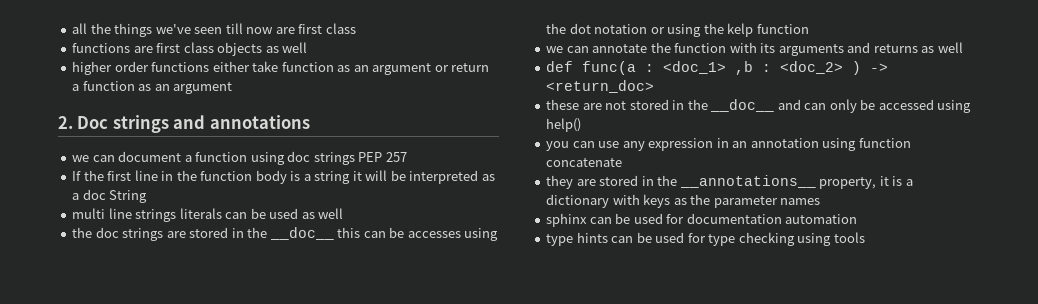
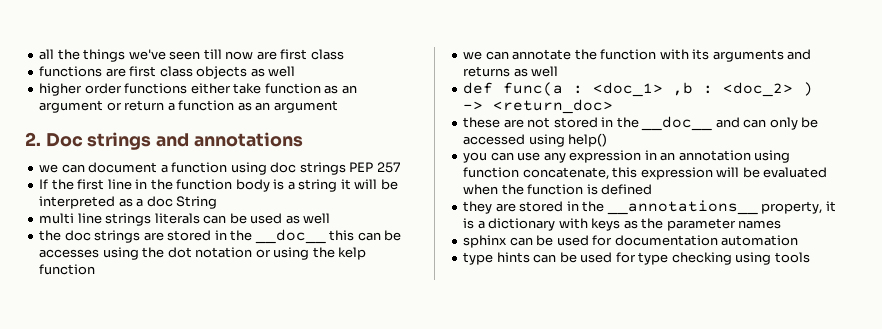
- you can use any expression in an annotation using function concatenate
+ you can use any expression in an annotation using function concatenate, this expression will be evaluated when the function is defined

